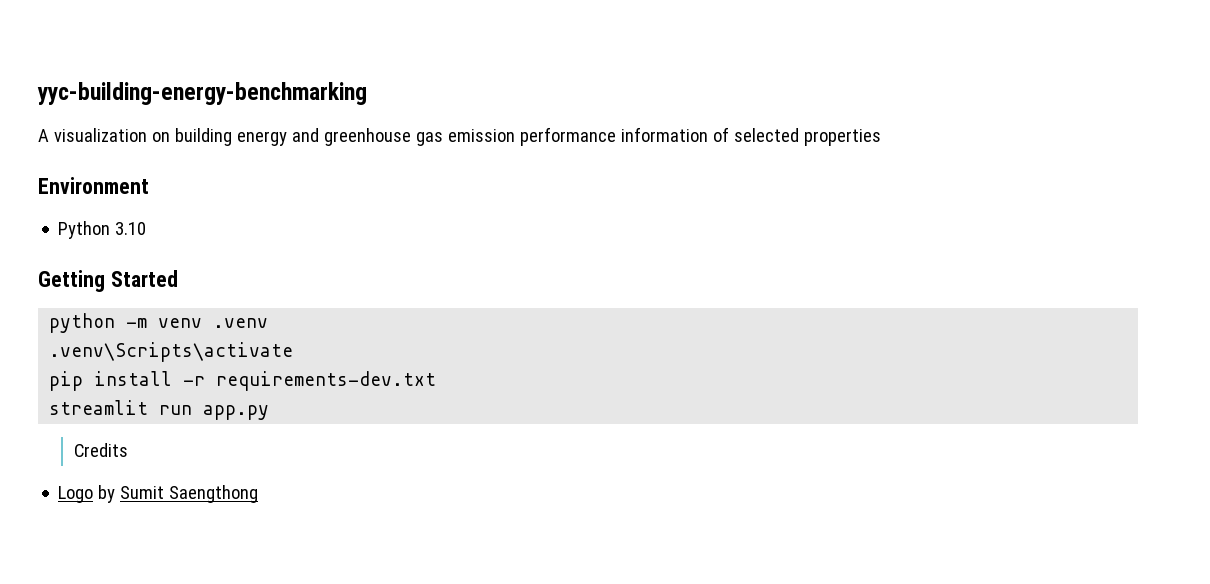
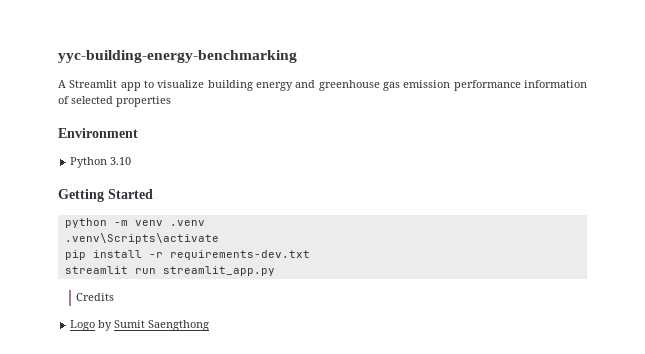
- A visualization on building energy and greenhouse gas emission performance information of selected properties
+ A Streamlit app to visualize building energy and greenhouse gas emission performance information of selected properties
- streamlit run app.py
+ streamlit run streamlit_app.py

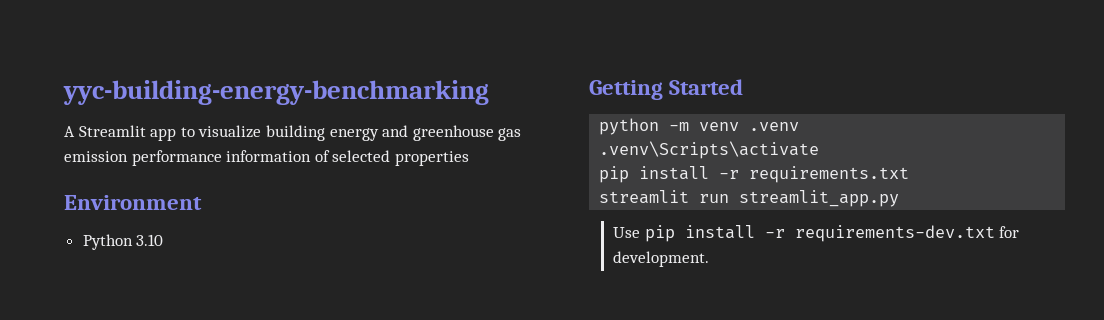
- pip install -r requirements-dev.txt
+ pip install -r requirements.txt
- Credits
- Logo by Sumit Saengthong
+ Use pip install -r requirements-dev.txt for development.

